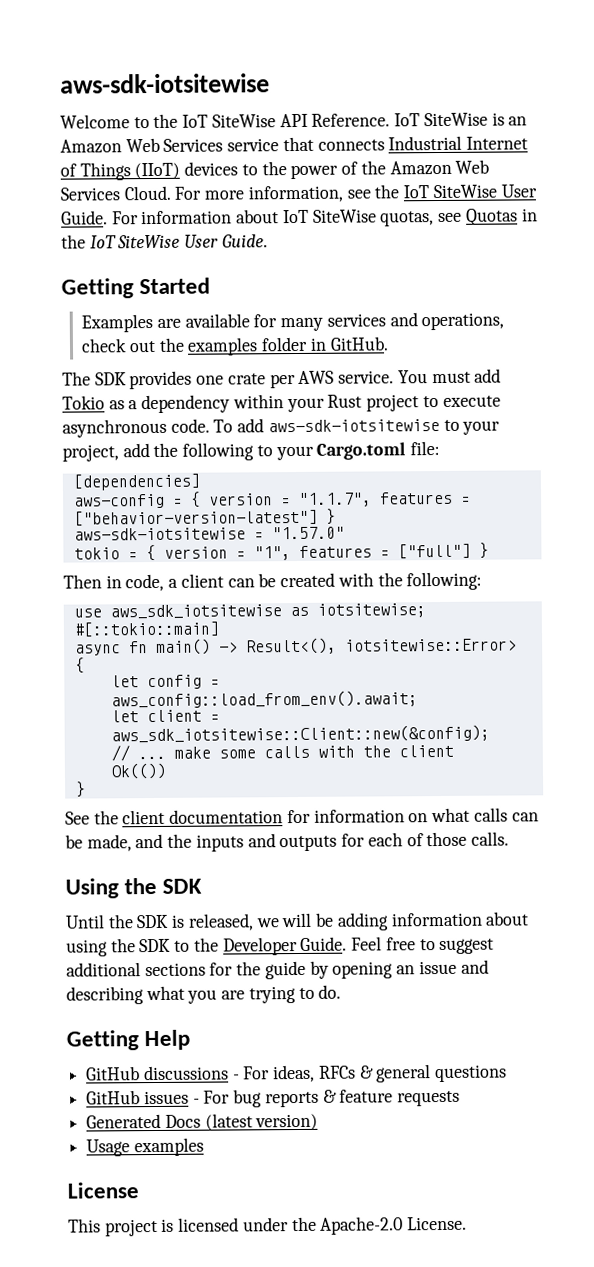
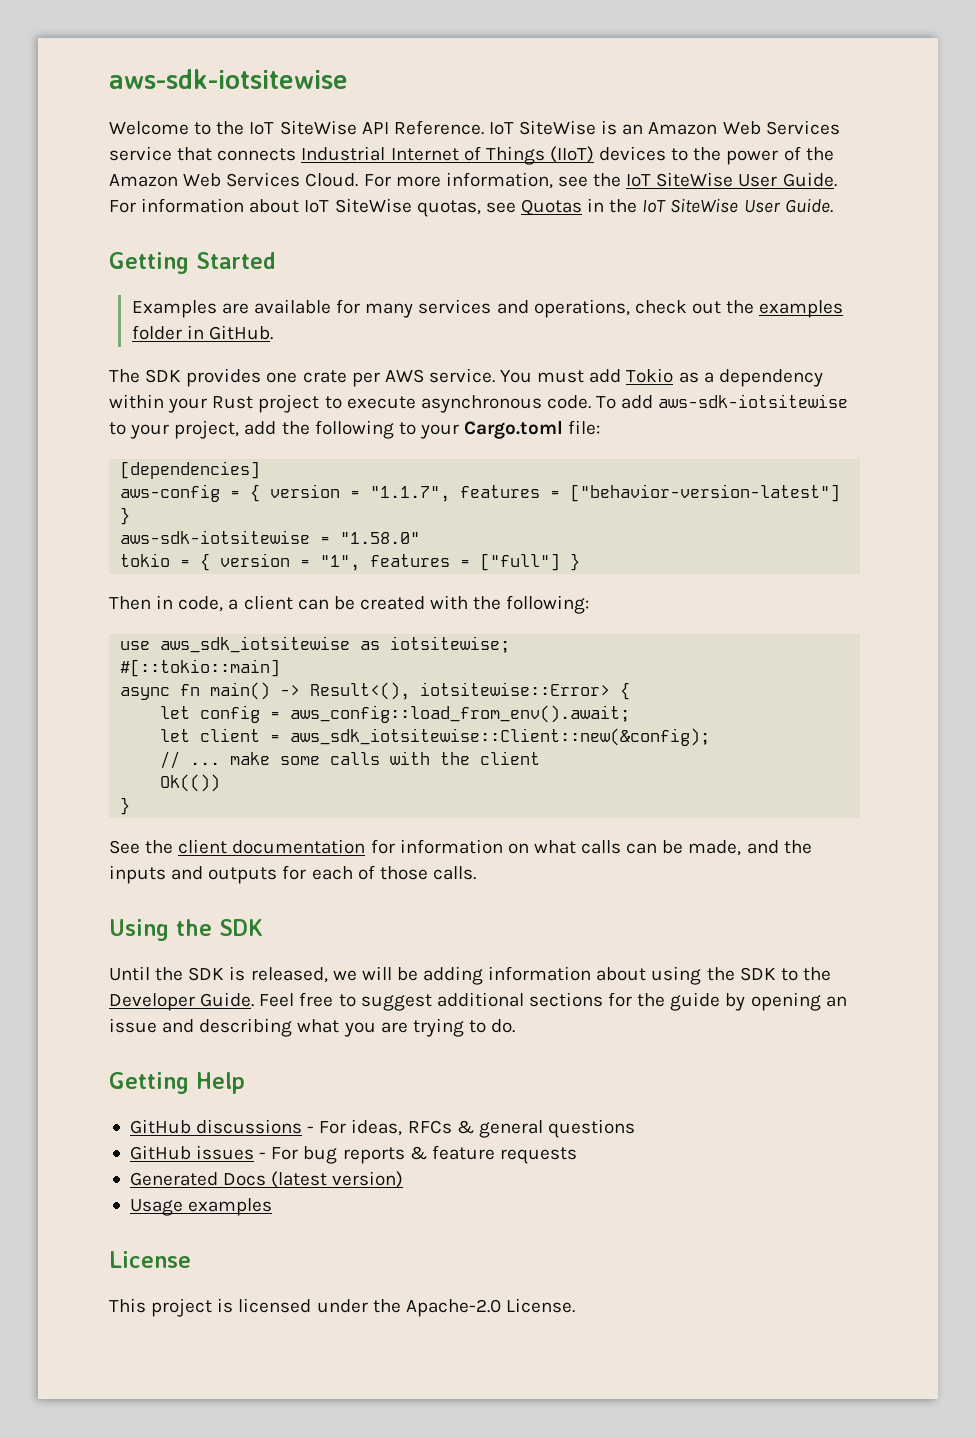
- aws-sdk-iotsitewise = "1.57.0"
+ aws-sdk-iotsitewise = "1.58.0"

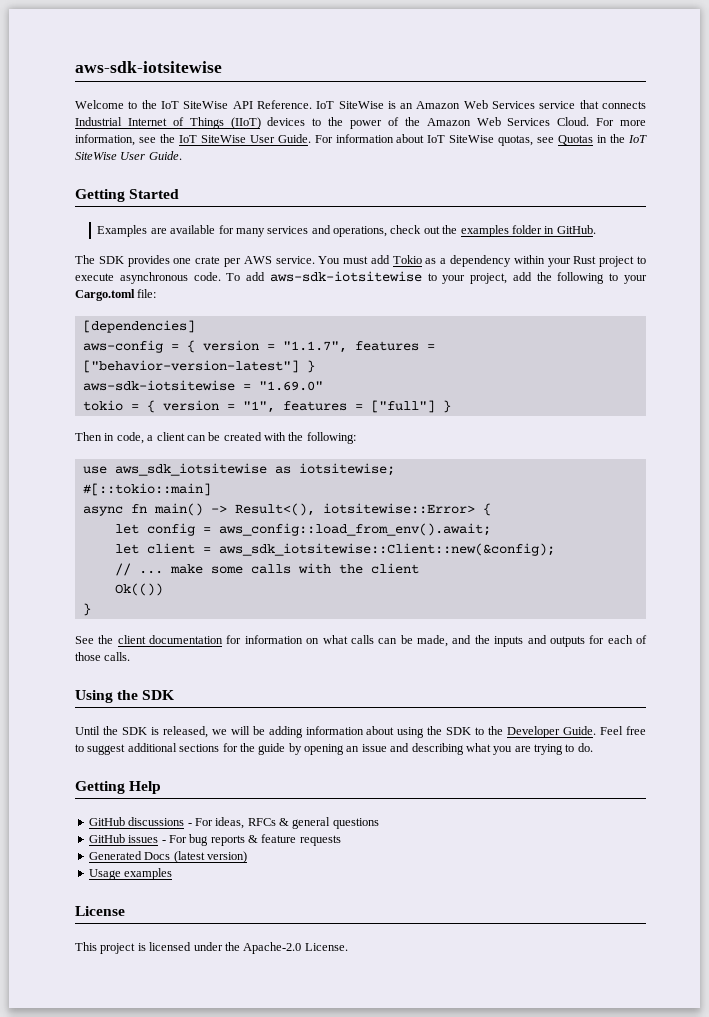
- aws-sdk-iotsitewise = "1.58.0"
+ aws-sdk-iotsitewise = "1.69.0"

